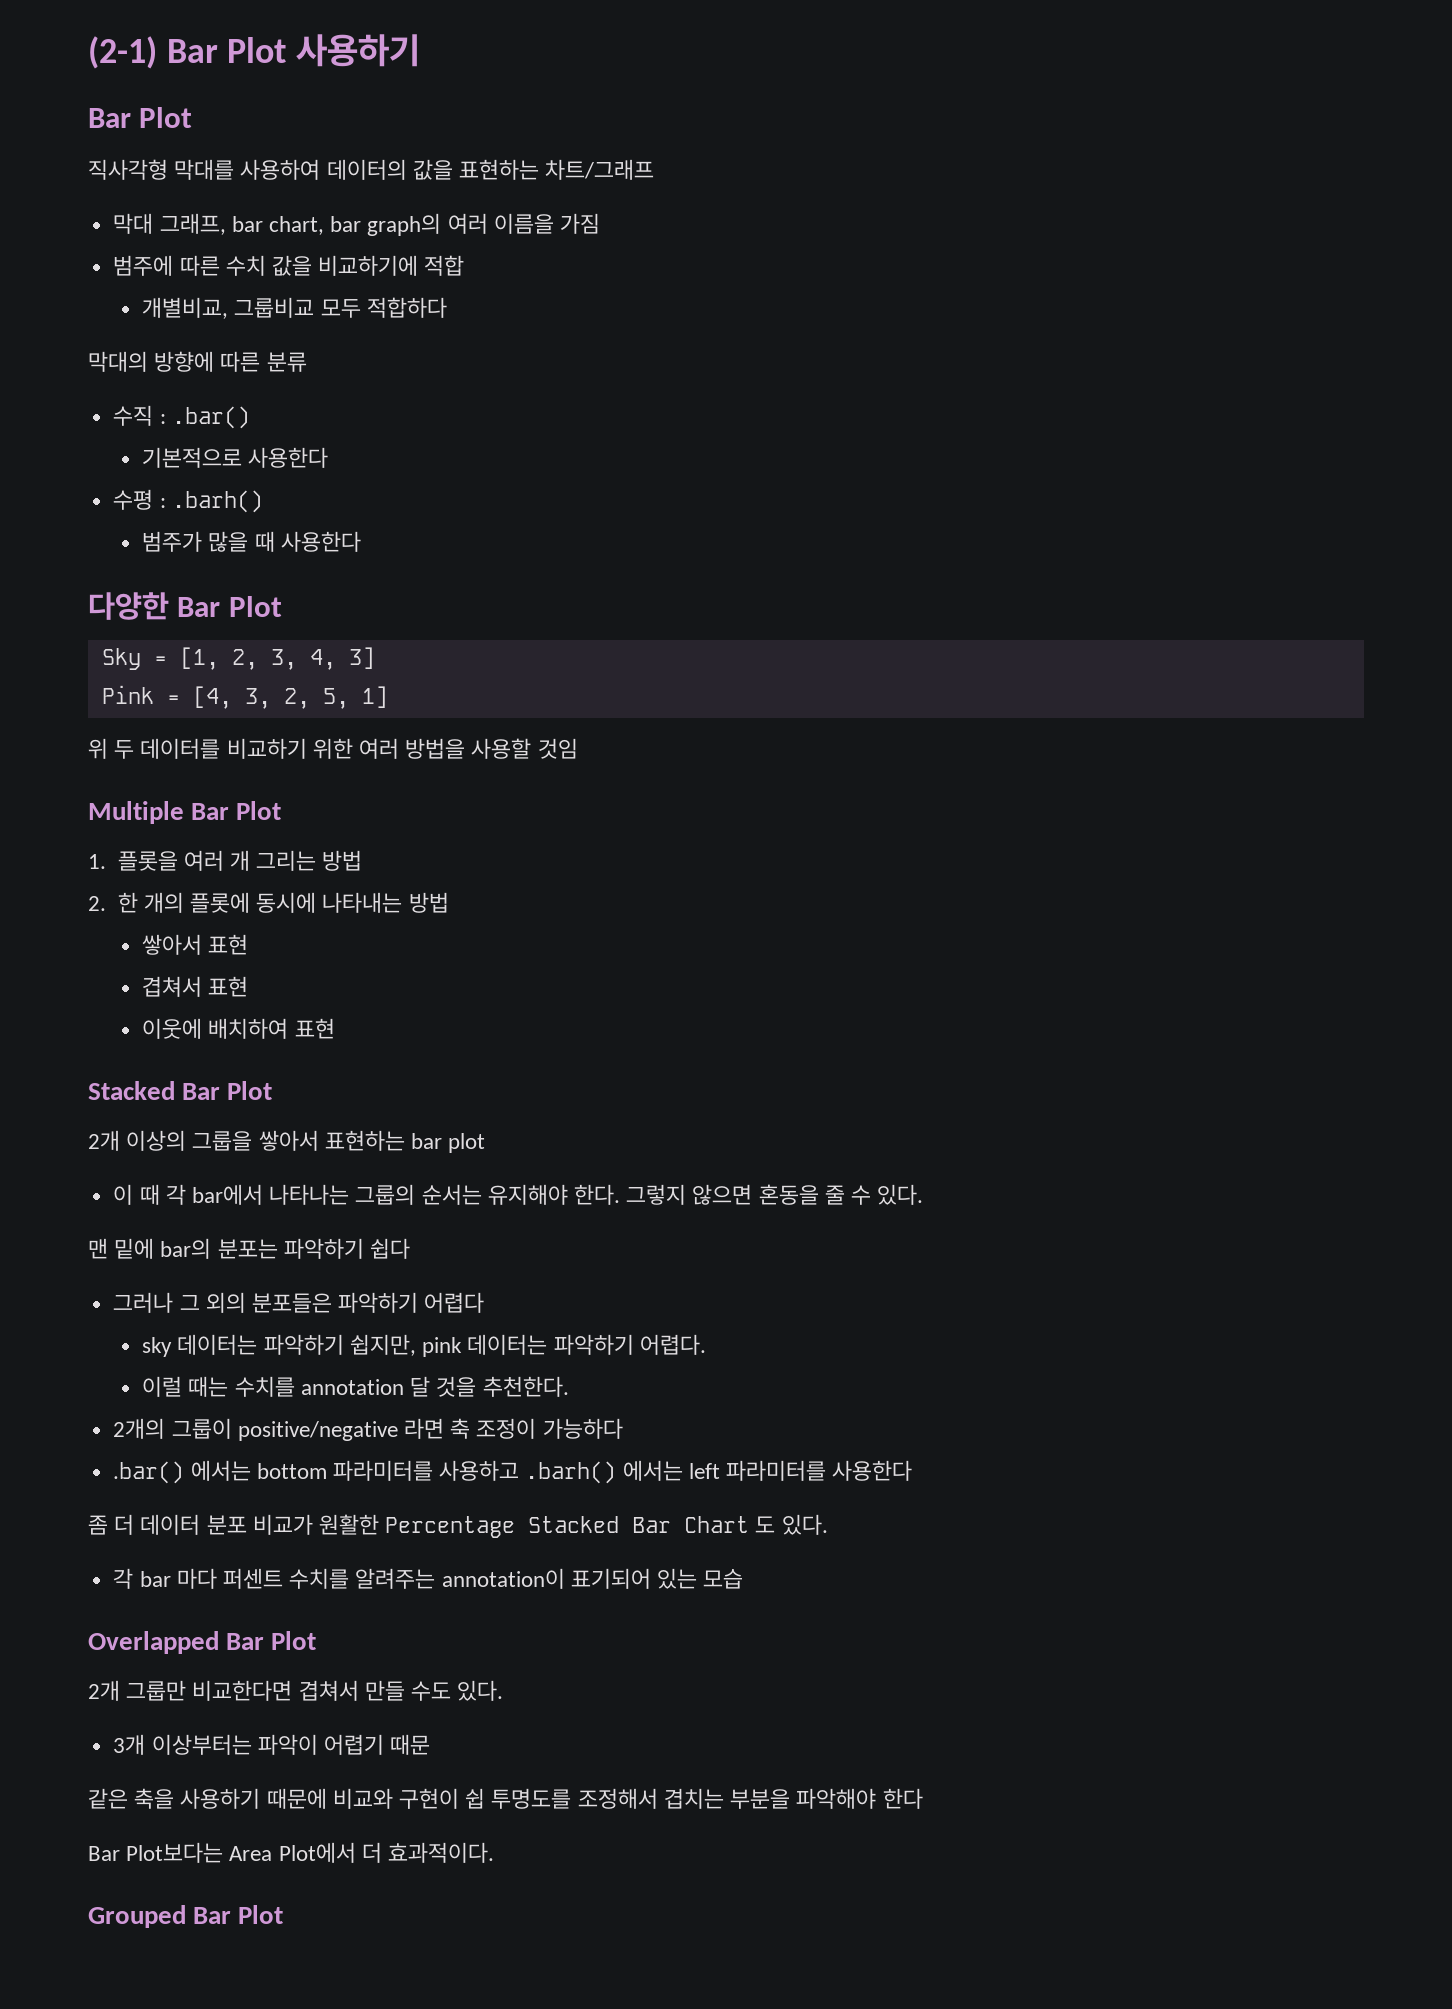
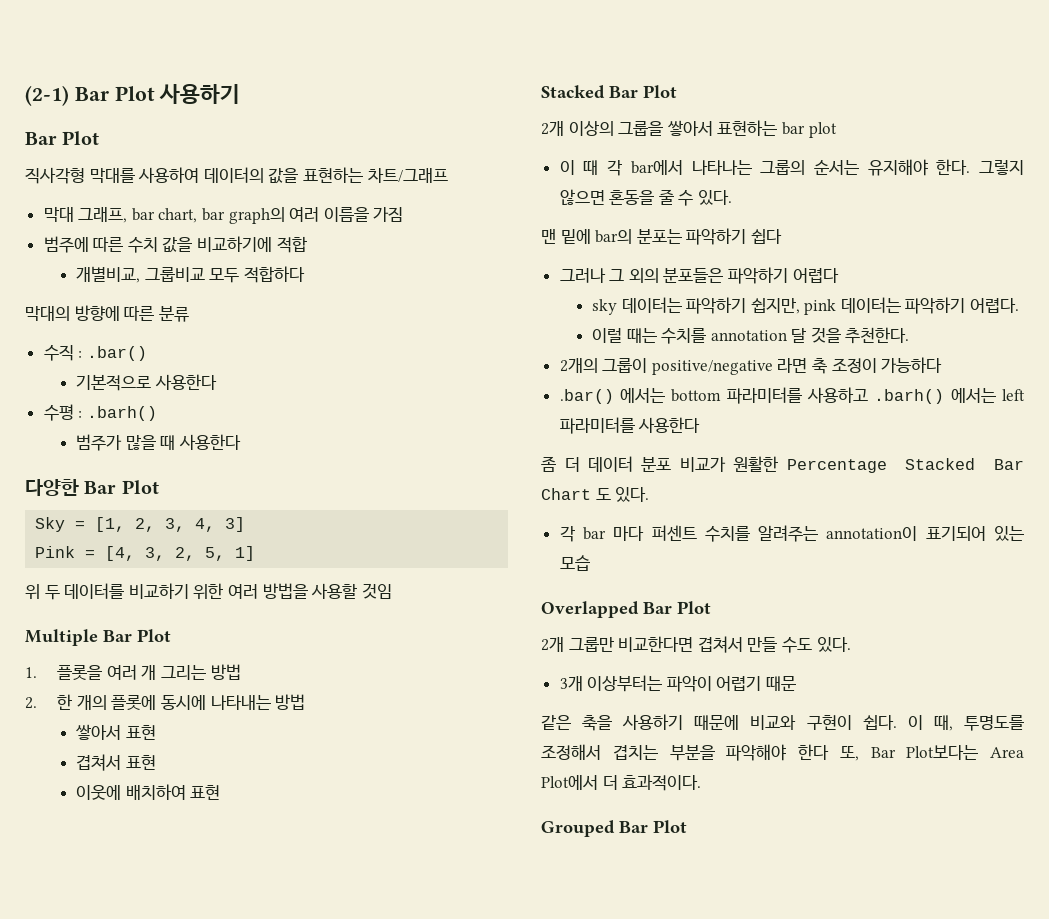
- 같은 축을 사용하기 때문에 비교와 구현이 쉽 투명도를 조정해서 겹치는 부분을 파악해야 한다
- Bar Plot보다는 Area Plot에서 더 효과적이다.
+ 같은 축을 사용하기 때문에 비교와 구현이 쉽다. 이 때, 투명도를 조정해서 겹치는 부분을 파악해야 한다 또, Bar Plot보다는 Area Plot에서 더 효과적이다.

